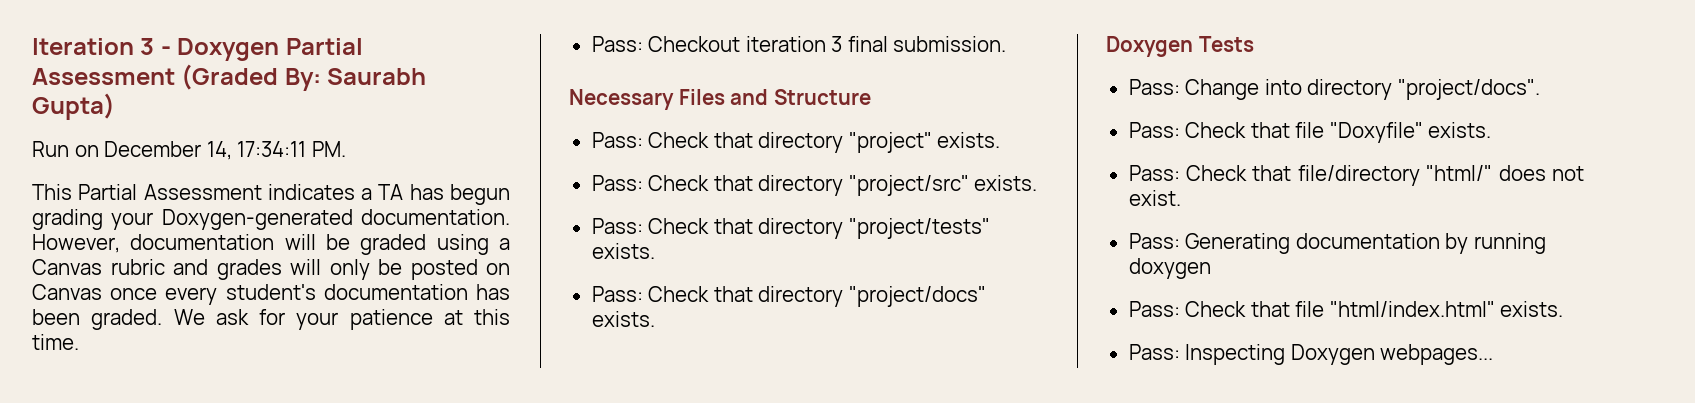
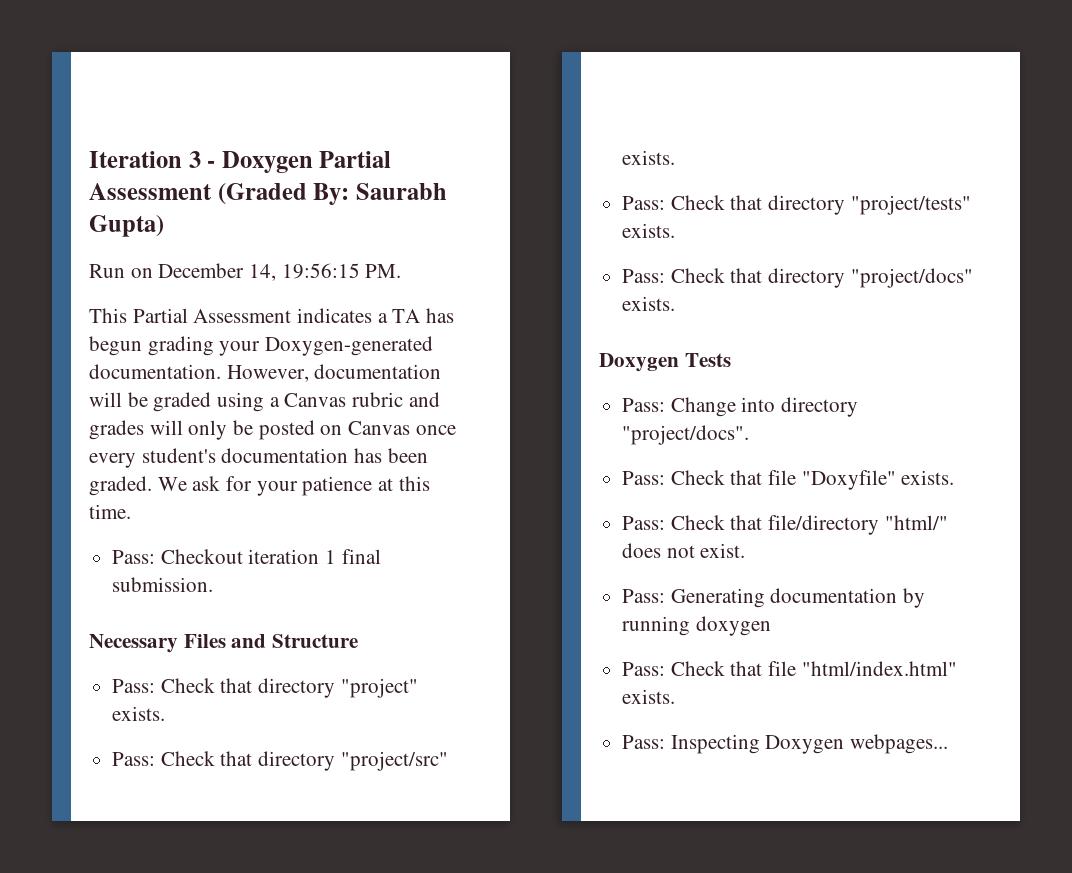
- Run on December 14, 17:34:11 PM.
+ Run on December 14, 19:56:15 PM.
- Pass: Checkout iteration 3 final submission.
+ Pass: Checkout iteration 1 final submission.

